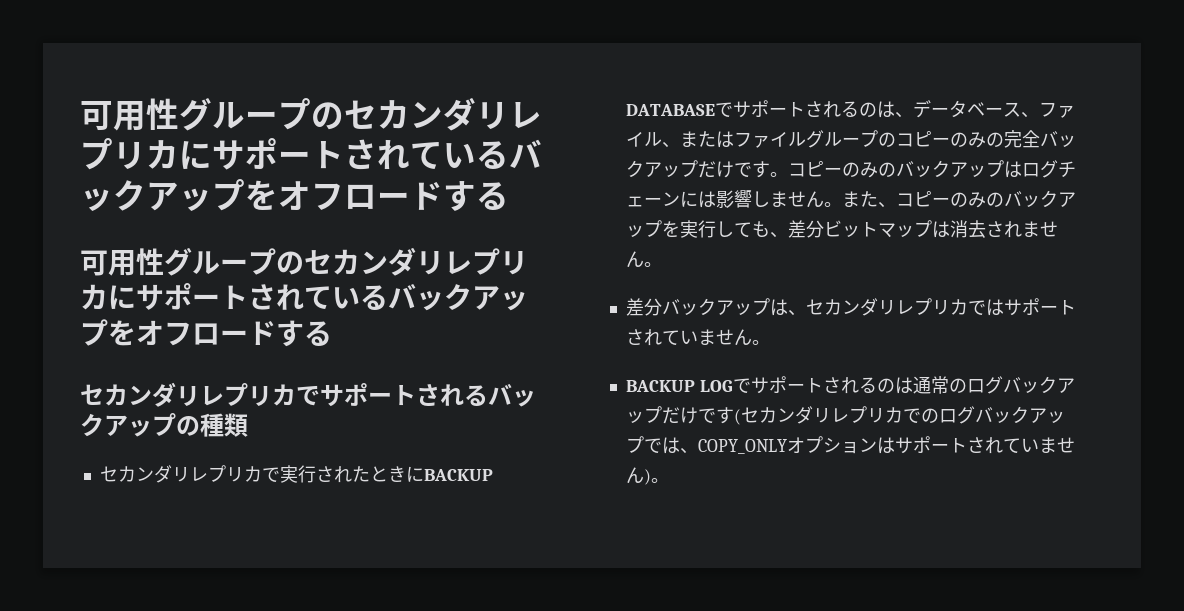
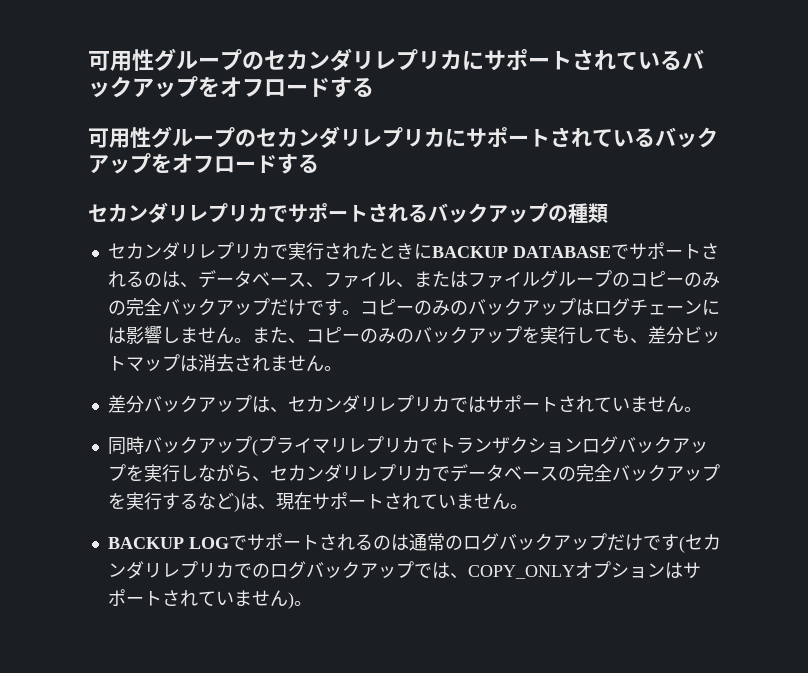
+ 同時バックアップ(プライマリレプリカでトランザクションログバックアップを実行しながら、セカンダリレプリカでデータベースの完全バックアップを実行するなど)は、現在サポートされていません。

